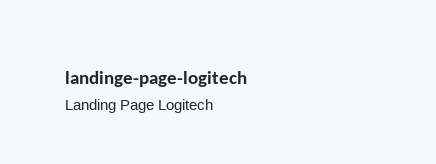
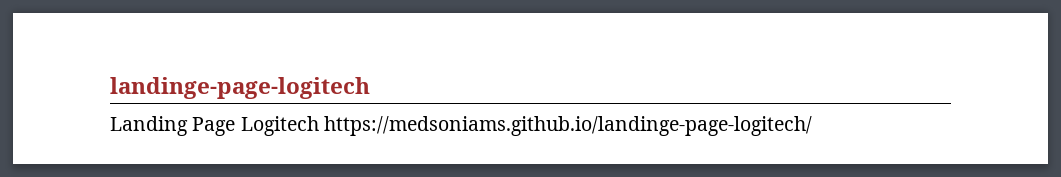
- Landing Page Logitech
+ Landing Page Logitech https://medsoniams.github.io/landinge-page-logitech/

